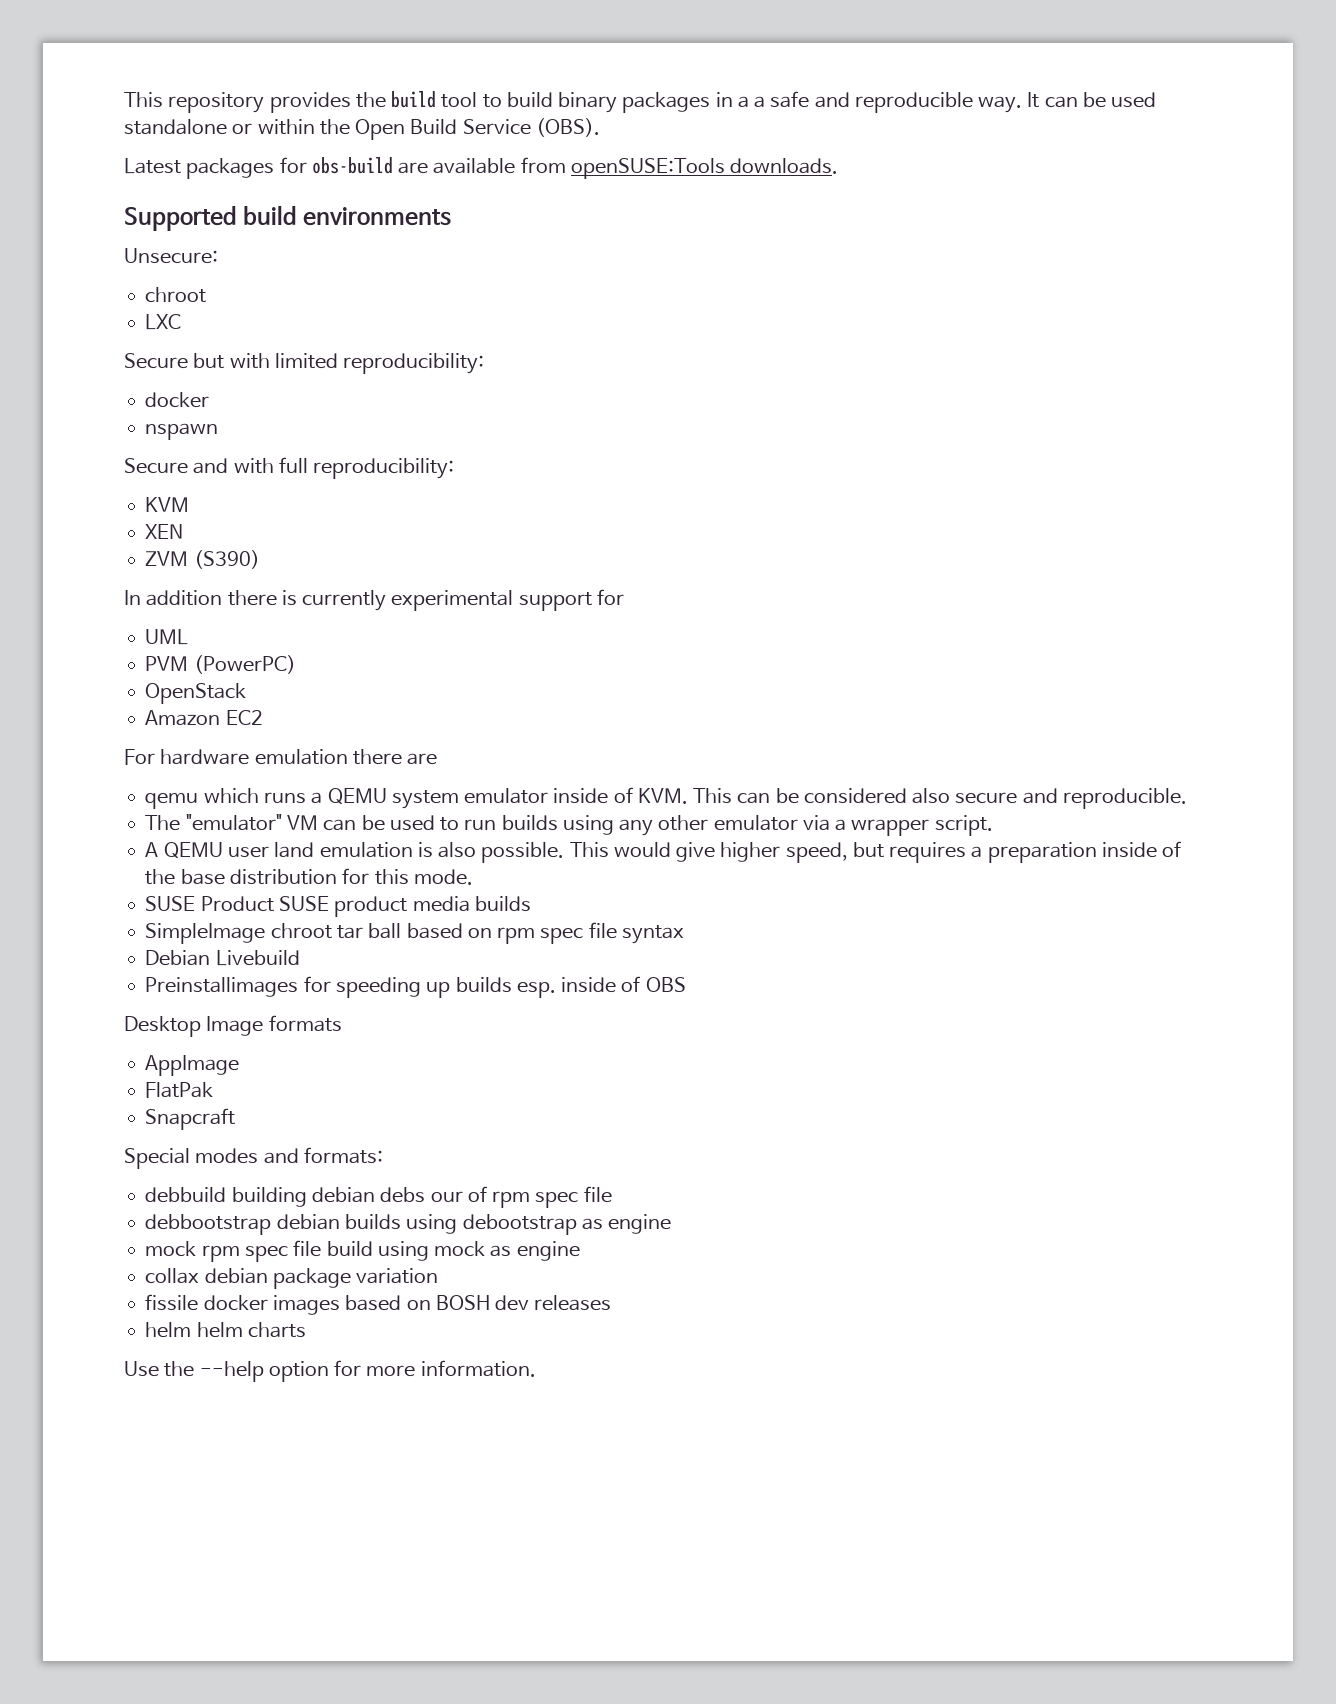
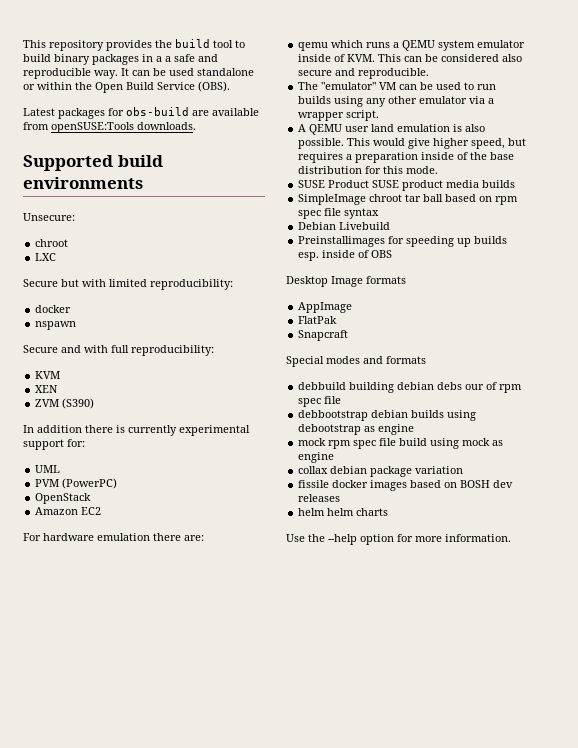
- In addition there is currently experimental support for
+ In addition there is currently experimental support for:
- For hardware emulation there are
+ For hardware emulation there are:
- Special modes and formats:
+ Special modes and formats

